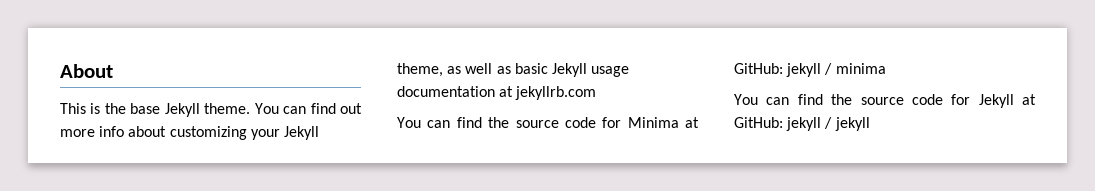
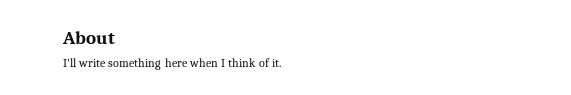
- This is the base Jekyll theme. You can find out more info about customizing your Jekyll theme, as well as basic Jekyll usage documentation at jekyllrb.com
- You can find the source code for Minima at GitHub: jekyll / minima
- You can find the source code for Jekyll at GitHub: jekyll / jekyll
+ I'll write something here when I think of it.

